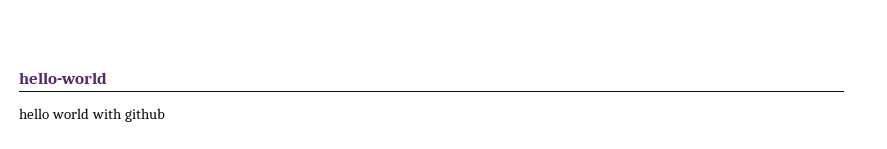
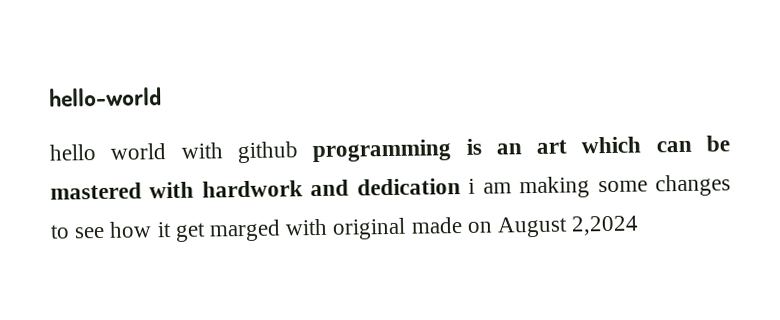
- hello world with github
+ hello world with github programming is an art which can be mastered with hardwork and dedication i am making some changes to see how it get marged with original made on August 2,2024

